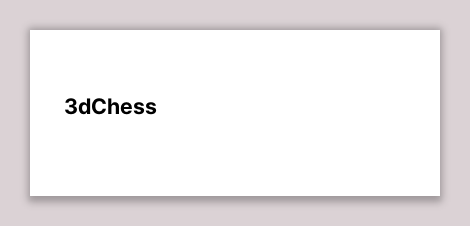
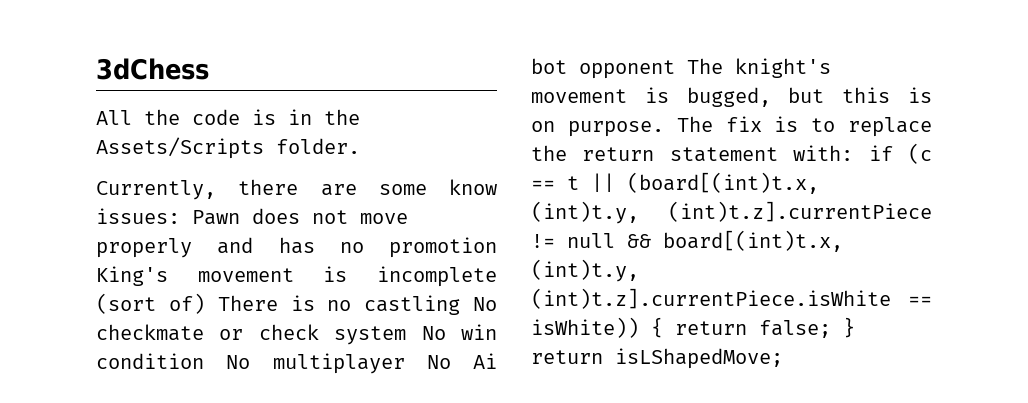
+ All the code is in the Assets/Scripts folder.
+ Currently, there are some know issues: Pawn does not move properly and has no promotion King's movement is incomplete (sort of) There is no castling No checkmate or check system No win condition No multiplayer No Ai bot opponent The knight's movement is bugged, but this is on purpose. The fix is to replace the return statement with: if (c == t || (board[(int)t.x, (int)t.y, (int)t.z].currentPiece != null && board[(int)t.x, (int)t.y, (int)t.z].currentPiece.isWhite == isWhite)) { return false; } return isLShapedMove;

